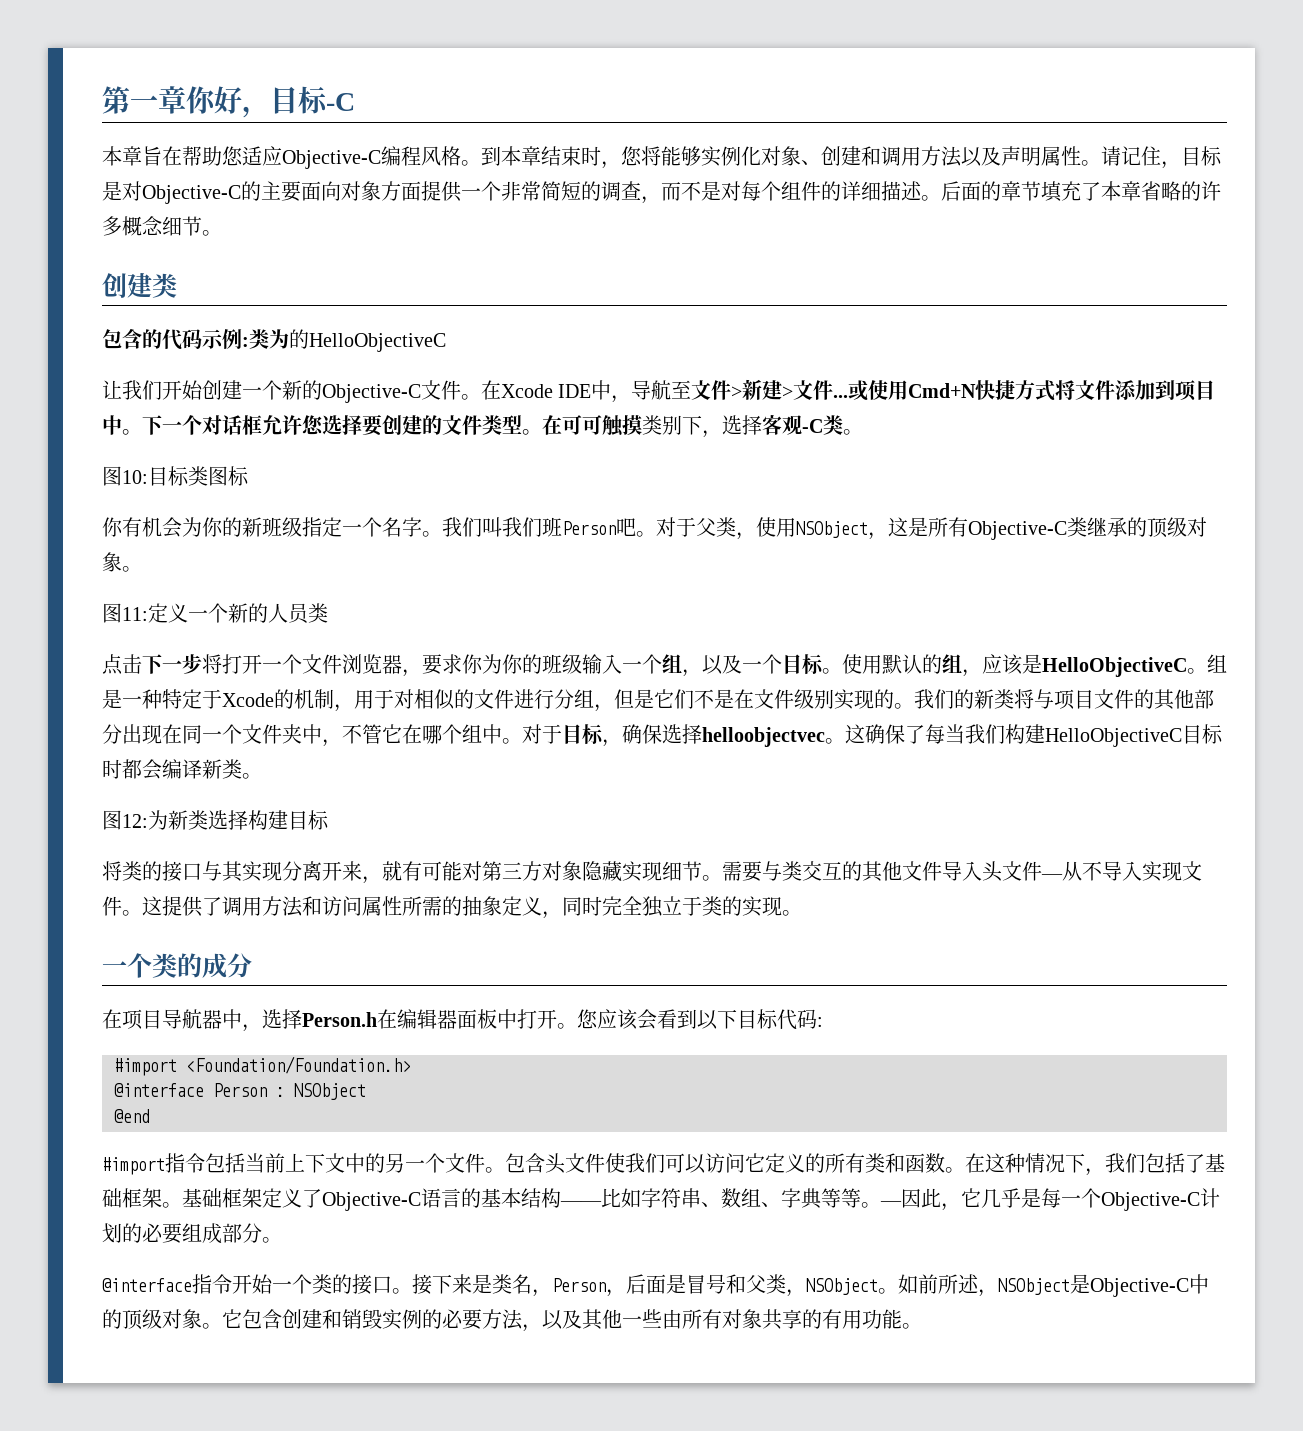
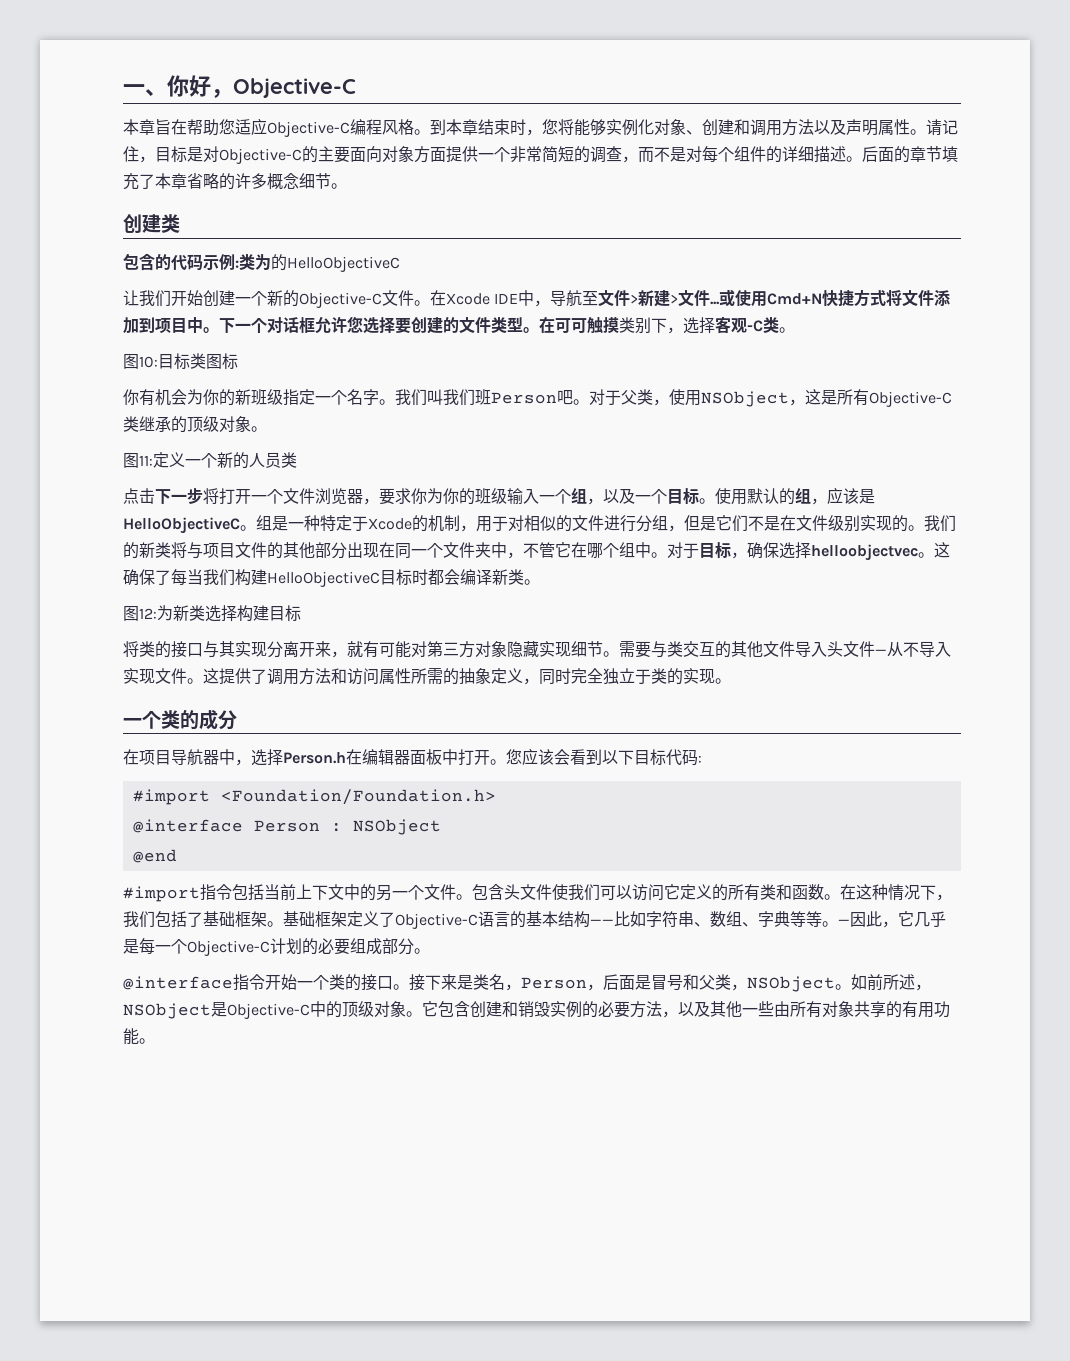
- 第一章你好，目标-C
+ 一、你好，Objective-C

